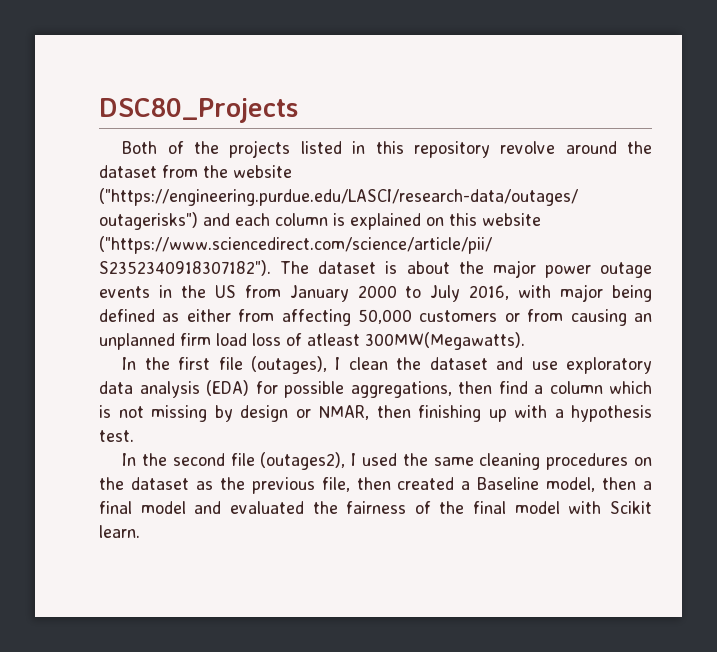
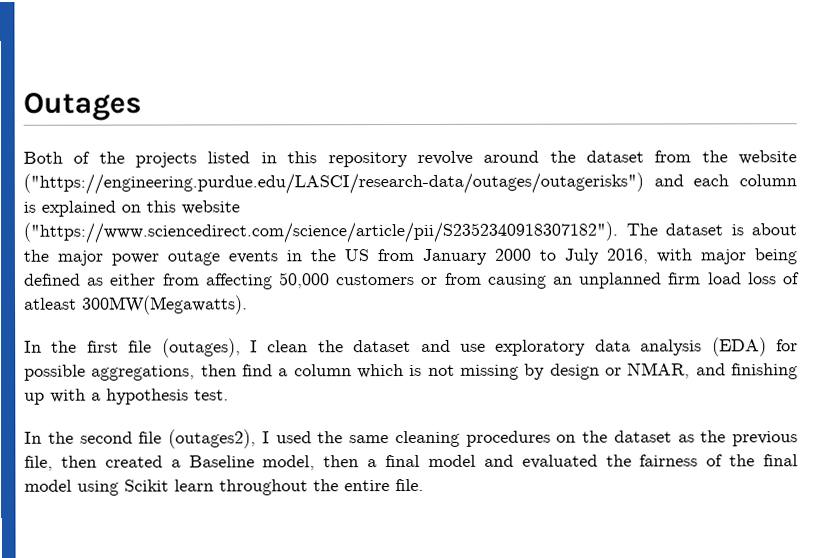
- DSC80_Projects
+ Outages
- In the first file (outages), I clean the dataset and use exploratory data analysis (EDA) for possible aggregations, then find a column which is not missing by design or NMAR, then finishing up with a hypothesis test.
+ In the first file (outages), I clean the dataset and use exploratory data analysis (EDA) for possible aggregations, then find a column which is not missing by design or NMAR, and finishing up with a hypothesis test.
- In the second file (outages2), I used the same cleaning procedures on the dataset as the previous file, then created a Baseline model, then a final model and evaluated the fairness of the final model with Scikit learn.
+ In the second file (outages2), I used the same cleaning procedures on the dataset as the previous file, then created a Baseline model, then a final model and evaluated the fairness of the final model using Scikit learn throughout the entire file.

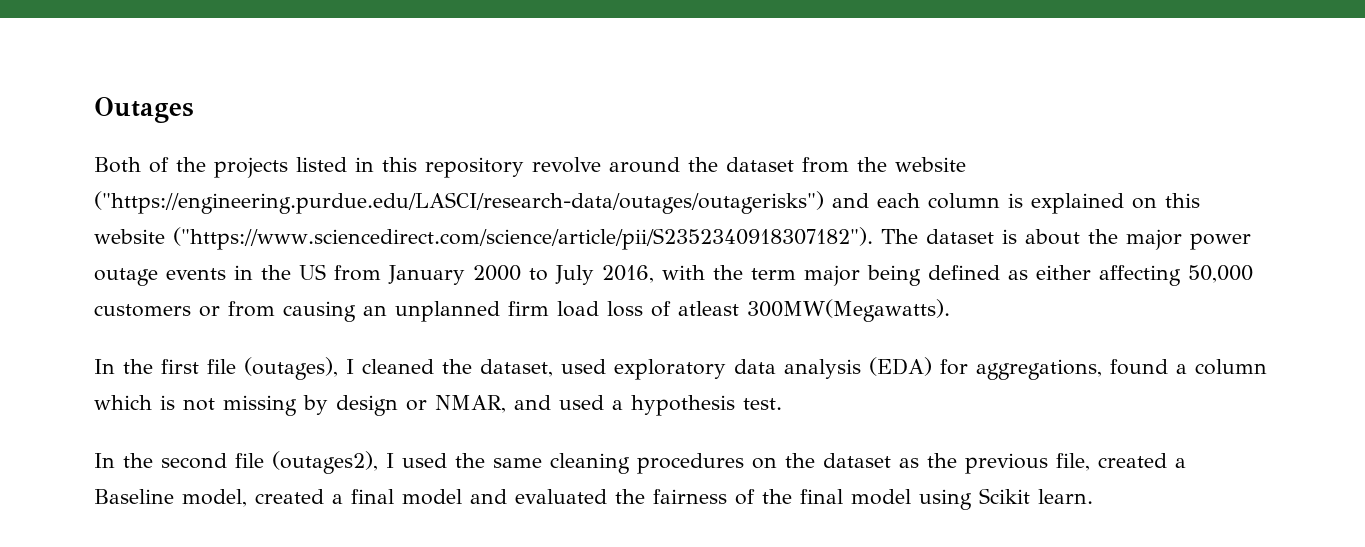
- Both of the projects listed in this repository revolve around the dataset from the website ("https://engineering.purdue.edu/LASCI/research-data/outages/outagerisks") and each column is explained on this website ("https://www.sciencedirect.com/science/article/pii/S2352340918307182"). The dataset is about the major power outage events in the US from January 2000 to July 2016, with major being defined as either from affecting 50,000 customers or from causing an unplanned firm load loss of atleast 300MW(Megawatts).
+ Both of the projects listed in this repository revolve around the dataset from the website ("https://engineering.purdue.edu/LASCI/research-data/outages/outagerisks") and each column is explained on this website ("https://www.sciencedirect.com/science/article/pii/S2352340918307182"). The dataset is about the major power outage events in the US from January 2000 to July 2016, with the term major being defined as either affecting 50,000 customers or from causing an unplanned firm load loss of atleast 300MW(Megawatts).
- In the first file (outages), I clean the dataset and use exploratory data analysis (EDA) for possible aggregations, then find a column which is not missing by design or NMAR, and finishing up with a hypothesis test.
+ In the first file (outages), I cleaned the dataset, used exploratory data analysis (EDA) for aggregations, found a column which is not missing by design or NMAR, and used a hypothesis test.
- In the second file (outages2), I used the same cleaning procedures on the dataset as the previous file, then created a Baseline model, then a final model and evaluated the fairness of the final model using Scikit learn throughout the entire file.
+ In the second file (outages2), I used the same cleaning procedures on the dataset as the previous file, created a Baseline model, created a final model and evaluated the fairness of the final model using Scikit learn.

